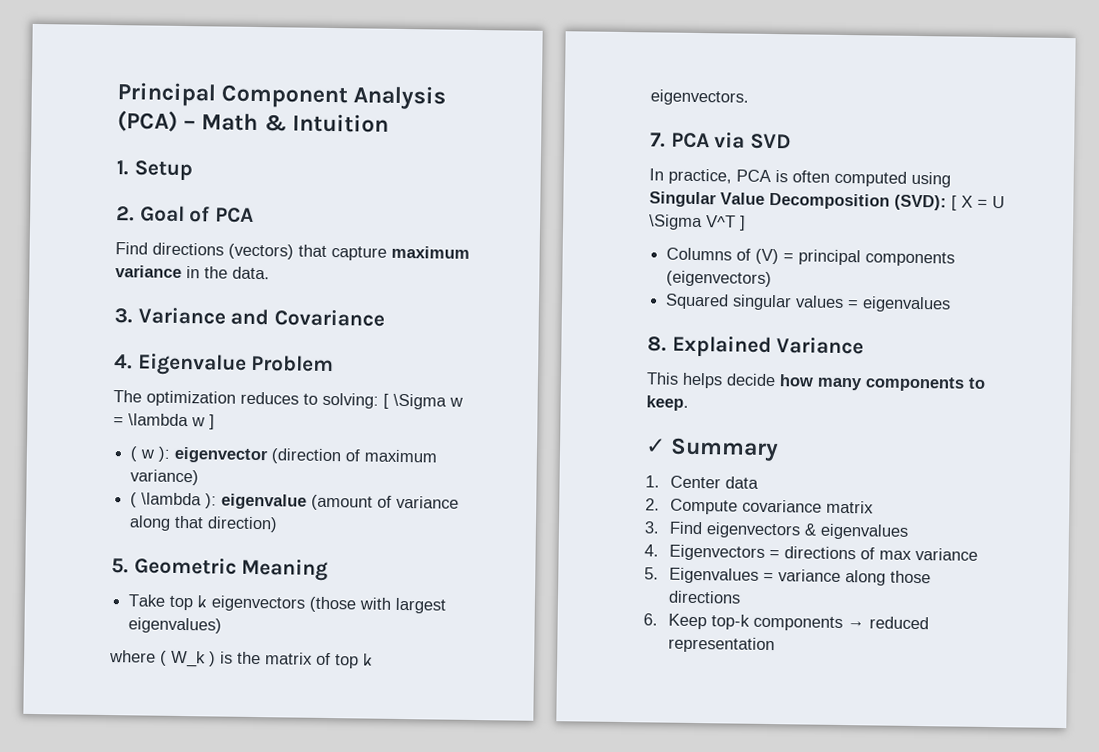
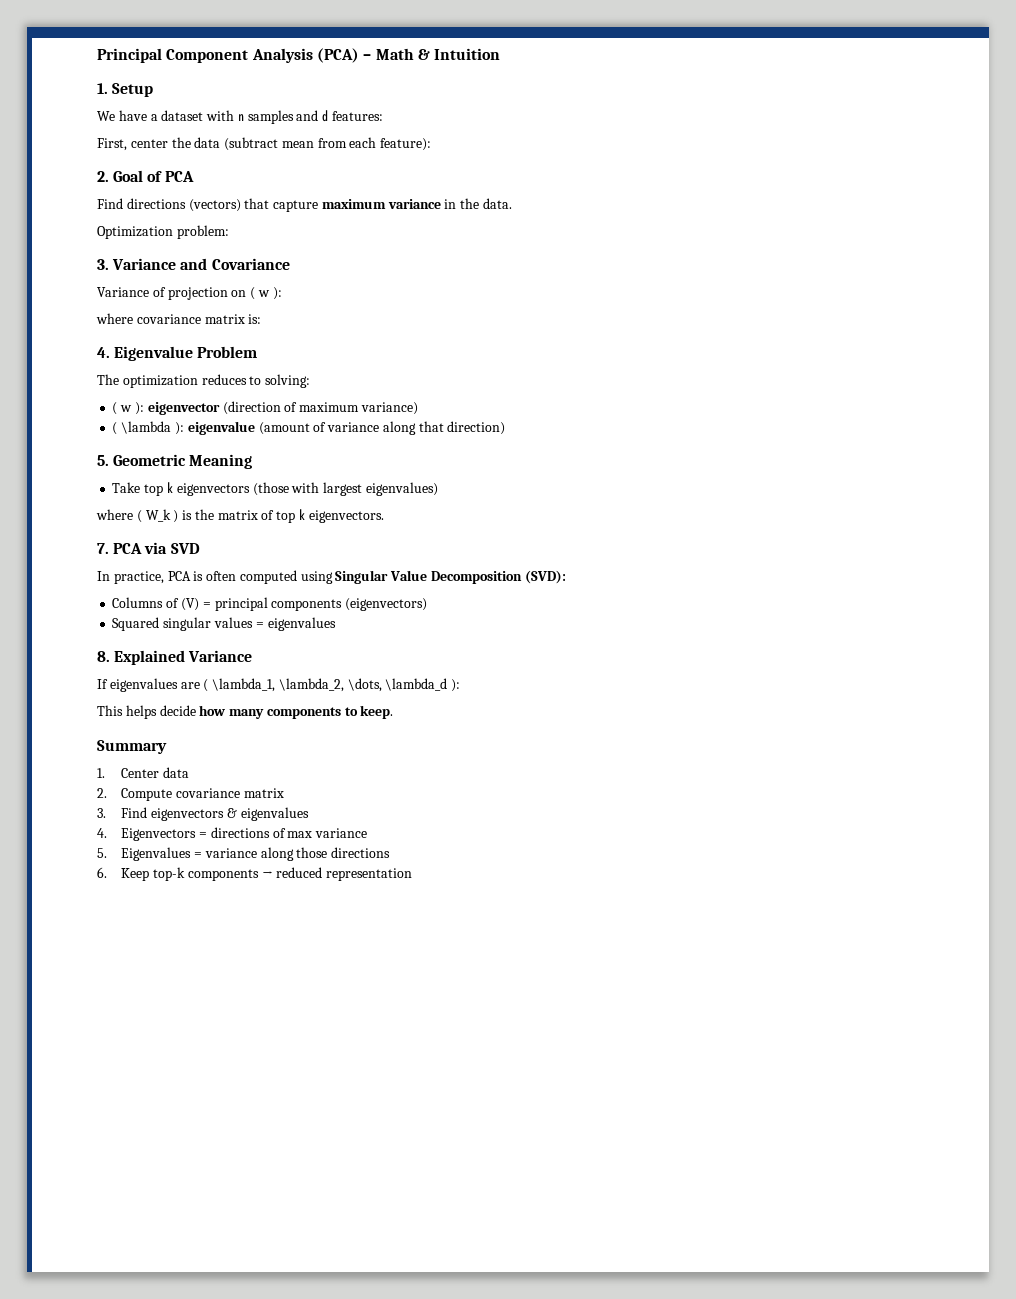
+ We have a dataset with n samples and d features:
+ First, center the data (subtract mean from each feature):
+ Optimization problem:
+ Variance of projection on ( w ):
+ where covariance matrix is:
- The optimization reduces to solving: [ \Sigma w = \lambda w ]
+ The optimization reduces to solving:
- In practice, PCA is often computed using Singular Value Decomposition (SVD): [ X = U \Sigma V^T ]
+ In practice, PCA is often computed using Singular Value Decomposition (SVD):
+ If eigenvalues are ( \lambda_1, \lambda_2, \dots, \lambda_d ):
- ✓ Summary
+ Summary

